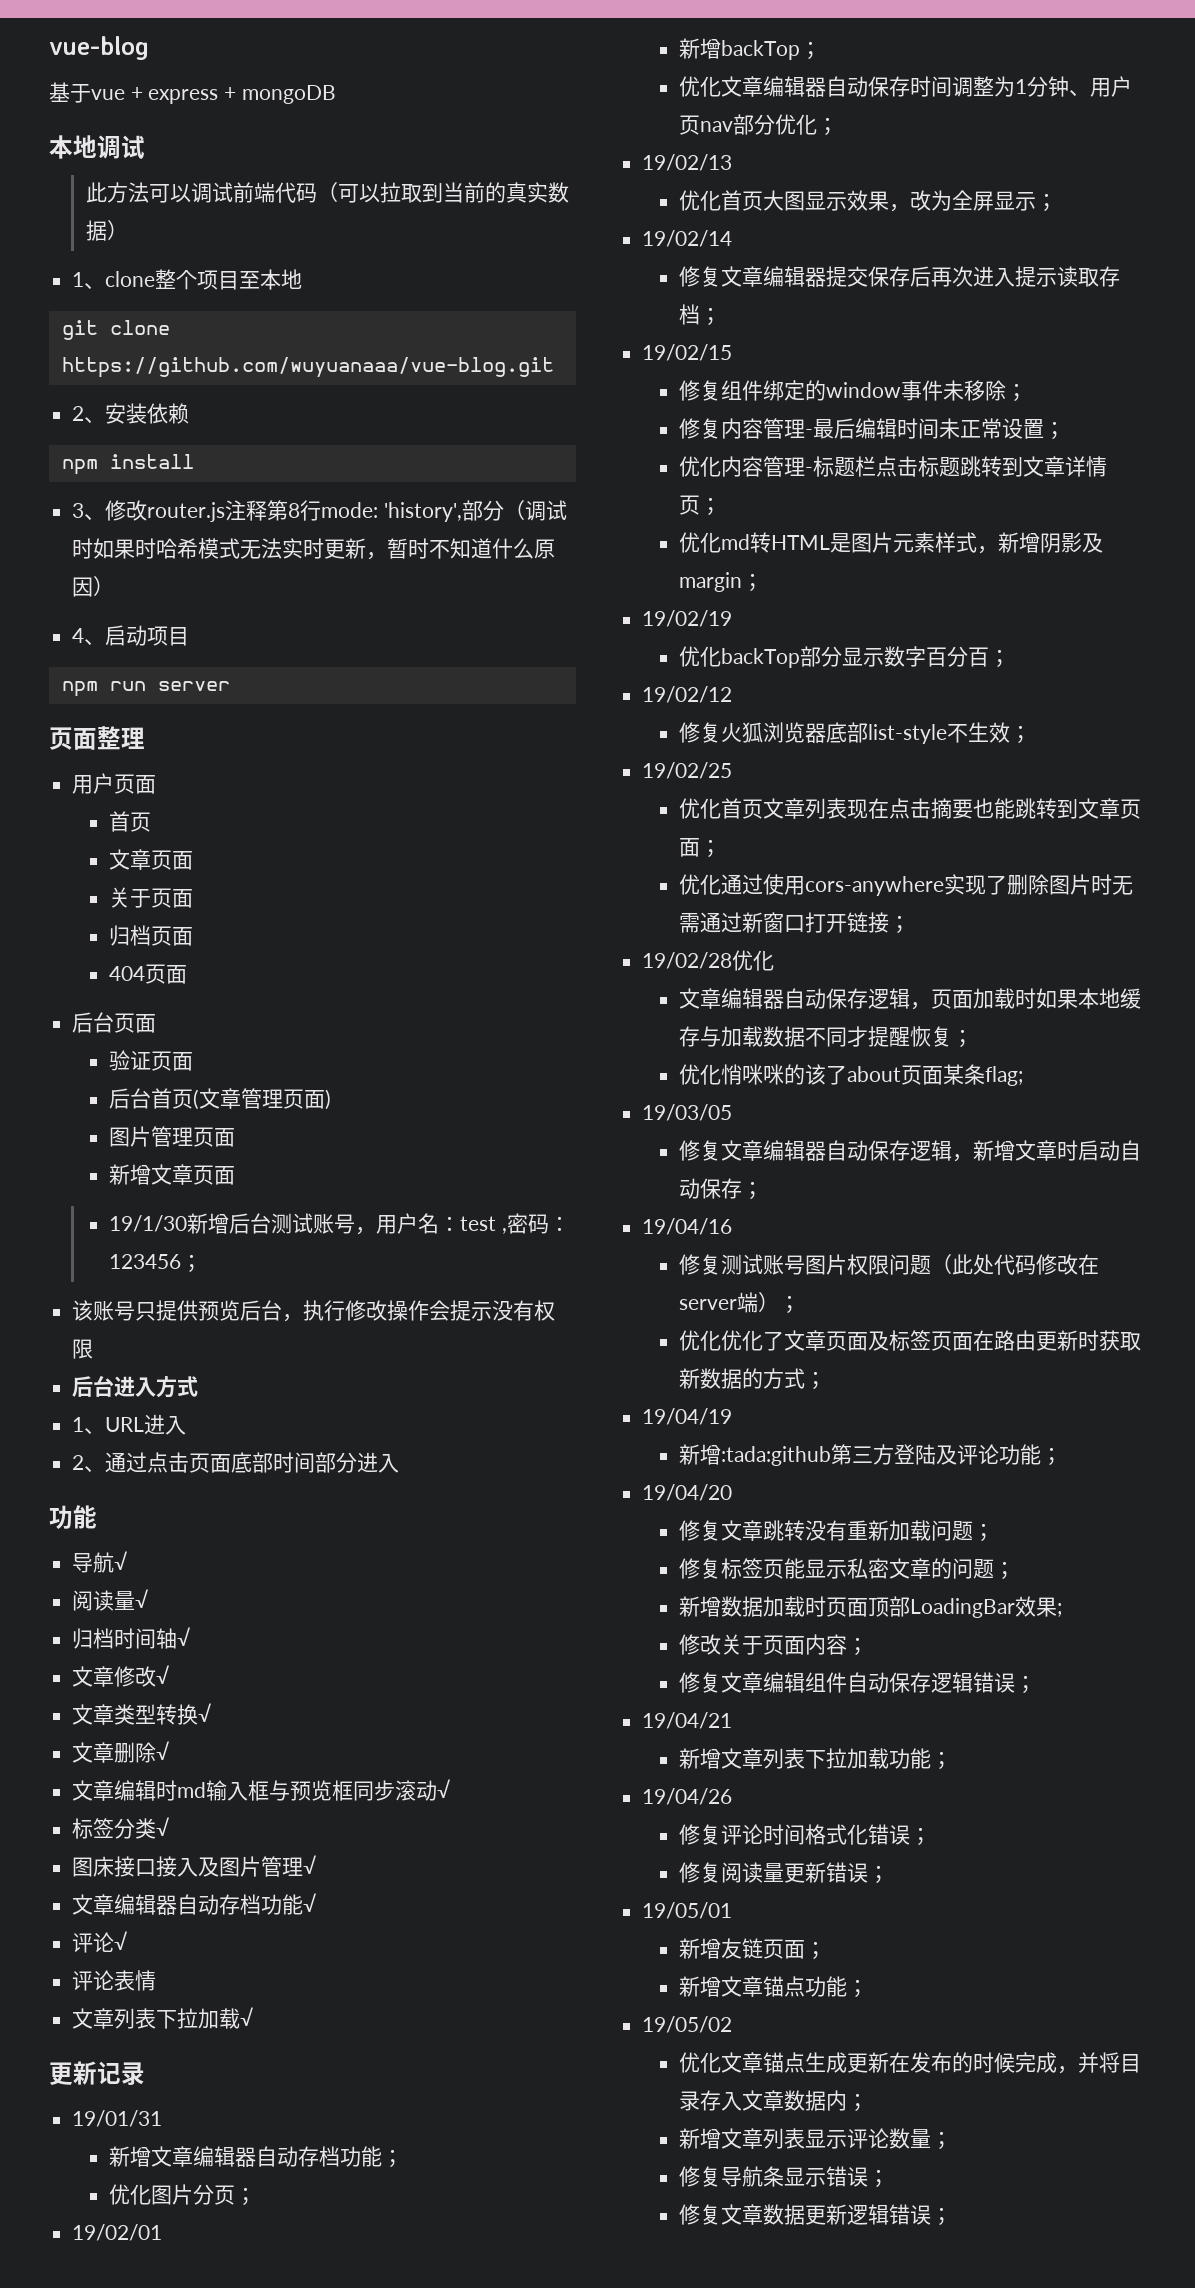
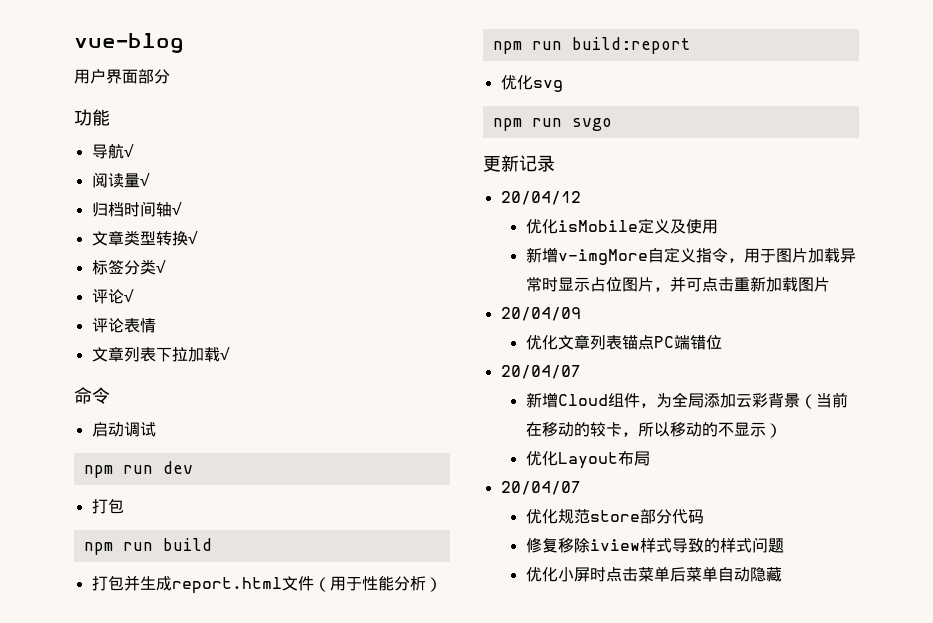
- 基于vue + express + mongoDB
- 本地调试
- 此方法可以调试前端代码（可以拉取到当前的真实数据）
- 1、clone整个项目至本地
- git clone https://github.com/wuyuanaaa/vue-blog.git
- 2、安装依赖
- npm install
- 3、修改router.js注释第8行mode: 'history',部分（调试时如果时哈希模式无法实时更新，暂时不知道什么原因）
- 4、启动项目
- npm run server
- 页面整理
- 用户页面
- 首页
- 文章页面
- 关于页面
- 归档页面
- 404页面
- 后台页面
- 验证页面
- 后台首页(文章管理页面)
- 图片管理页面
- 新增文章页面
- 19/1/30新增后台测试账号，用户名：test ,密码：123456；
- 该账号只提供预览后台，执行修改操作会提示没有权限
- 后台进入方式
- 1、URL进入
- 2、通过点击页面底部时间部分进入
+ 用户界面部分
- 文章修改√
- 文章删除√
- 文章编辑时md输入框与预览框同步滚动√
  标签分类√
- 图床接口接入及图片管理√
- 文章编辑器自动存档功能√
+ 命令
+ 启动调试
+ npm run dev
+ 打包
+ npm run build
+ 打包并生成report.html文件（用于性能分析）
+ npm run build:report
+ 优化svg
+ npm run svgo
  更新记录
- 19/01/31
- 新增文章编辑器自动存档功能；
- 优化图片分页；
- 19/02/01
- 新增backTop；
- 优化文章编辑器自动保存时间调整为1分钟、用户页nav部分优化；
- 19/02/13
- 优化首页大图显示效果，改为全屏显示；
- 19/02/14
- 修复文章编辑器提交保存后再次进入提示读取存档；
- 19/02/15
- 修复组件绑定的window事件未移除；
- 修复内容管理-最后编辑时间未正常设置；
- 优化内容管理-标题栏点击标题跳转到文章详情页；
- 优化md转HTML是图片元素样式，新增阴影及margin；
- 19/02/19
- 优化backTop部分显示数字百分百；
- 19/02/12
- 修复火狐浏览器底部list-style不生效；
- 19/02/25
- 优化首页文章列表现在点击摘要也能跳转到文章页面；
- 优化通过使用cors-anywhere实现了删除图片时无需通过新窗口打开链接；
- 19/02/28优化
- 文章编辑器自动保存逻辑，页面加载时如果本地缓存与加载数据不同才提醒恢复；
- 优化悄咪咪的该了about页面某条flag;
- 19/03/05
- 修复文章编辑器自动保存逻辑，新增文章时启动自动保存；
- 19/04/16
- 修复测试账号图片权限问题（此处代码修改在server端）；
- 优化优化了文章页面及标签页面在路由更新时获取新数据的方式；
- 19/04/19
- 新增:tada:github第三方登陆及评论功能；
- 19/04/20
- 修复文章跳转没有重新加载问题；
- 修复标签页能显示私密文章的问题；
- 新增数据加载时页面顶部LoadingBar效果;
- 修改关于页面内容；
- 修复文章编辑组件自动保存逻辑错误；
- 19/04/21
- 新增文章列表下拉加载功能；
- 19/04/26
- 修复评论时间格式化错误；
- 修复阅读量更新错误；
- 19/05/01
- 新增友链页面；
- 新增文章锚点功能；
- 19/05/02
- 优化文章锚点生成更新在发布的时候完成，并将目录存入文章数据内；
- 新增文章列表显示评论数量；
- 修复导航条显示错误；
- 修复文章数据更新逻辑错误；
+ 20/04/12
+ 优化isMobile定义及使用
+ 新增v-imgMore自定义指令，用于图片加载异常时显示占位图片，并可点击重新加载图片
+ 20/04/09
+ 优化文章列表锚点PC端错位
+ 20/04/07
+ 新增Cloud组件，为全局添加云彩背景（当前在移动的较卡，所以移动的不显示）
+ 优化Layout布局
+ 20/04/07
+ 优化规范store部分代码
+ 修复移除iview样式导致的样式问题
+ 优化小屏时点击菜单后菜单自动隐藏

